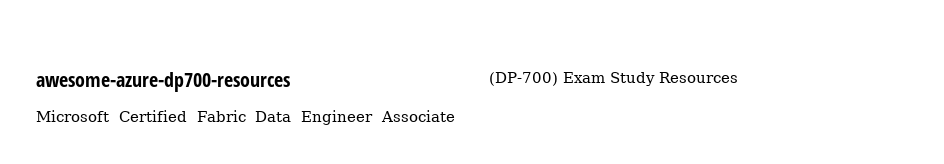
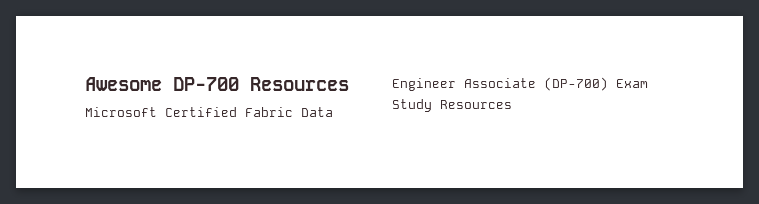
- awesome-azure-dp700-resources
+ Awesome DP-700 Resources

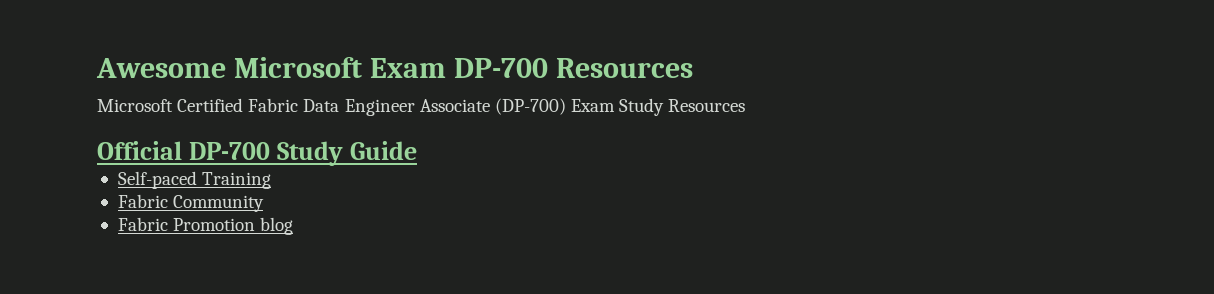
- Awesome DP-700 Resources
+ Awesome Microsoft Exam DP-700 Resources
+ Official DP-700 Study Guide
+ Self-paced Training
+ Fabric Community
+ Fabric Promotion blog

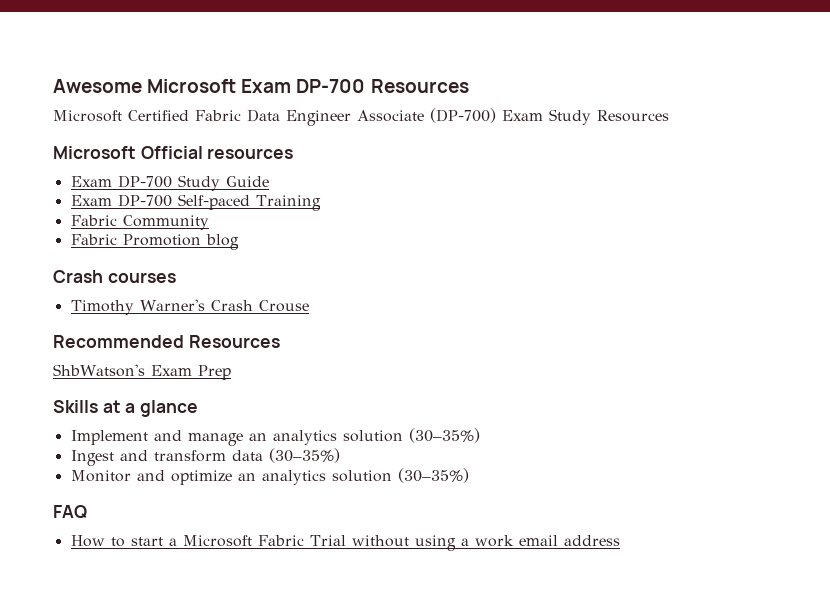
- Official DP-700 Study Guide
+ Microsoft Official resources
+ Exam DP-700 Study Guide
- Self-paced Training
+ Exam DP-700 Self-paced Training
+ Crash courses
+ Timothy Warner's Crash Crouse
+ Recommended Resources
+ ShbWatson's Exam Prep
+ Skills at a glance
+ Implement and manage an analytics solution (30–35%)
+ Ingest and transform data (30–35%)
+ Monitor and optimize an analytics solution (30–35%)
+ FAQ
+ How to start a Microsoft Fabric Trial without using a work email address

